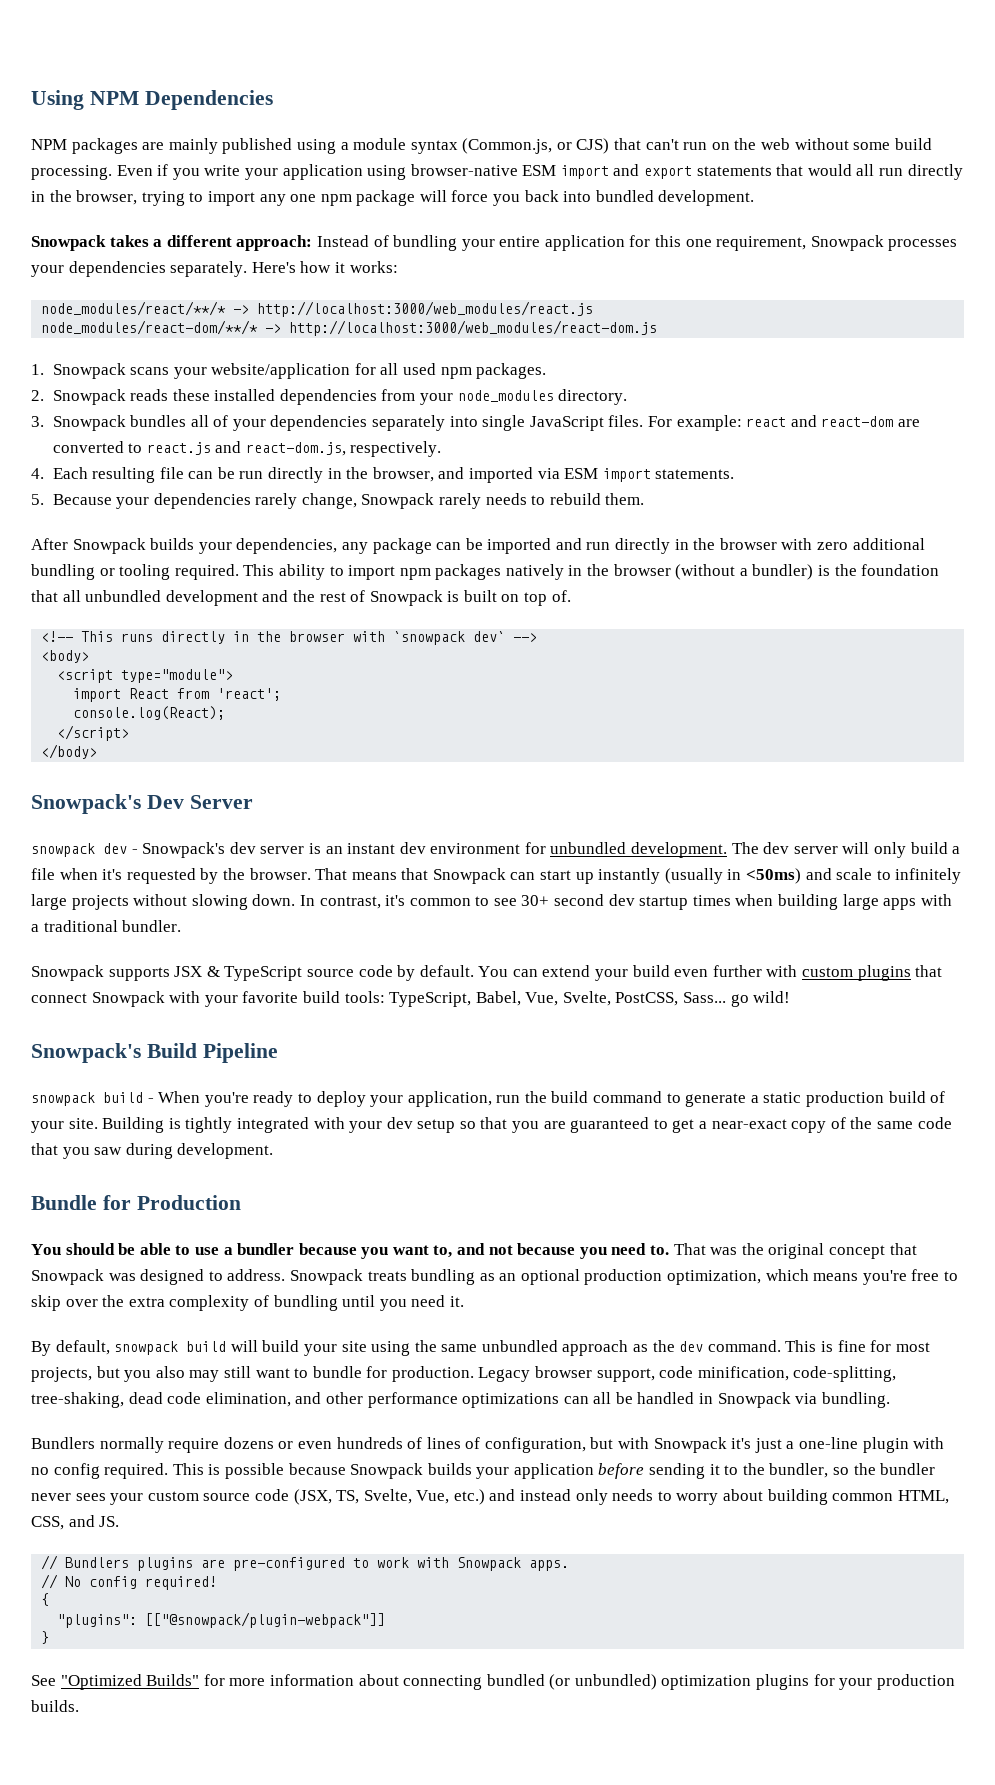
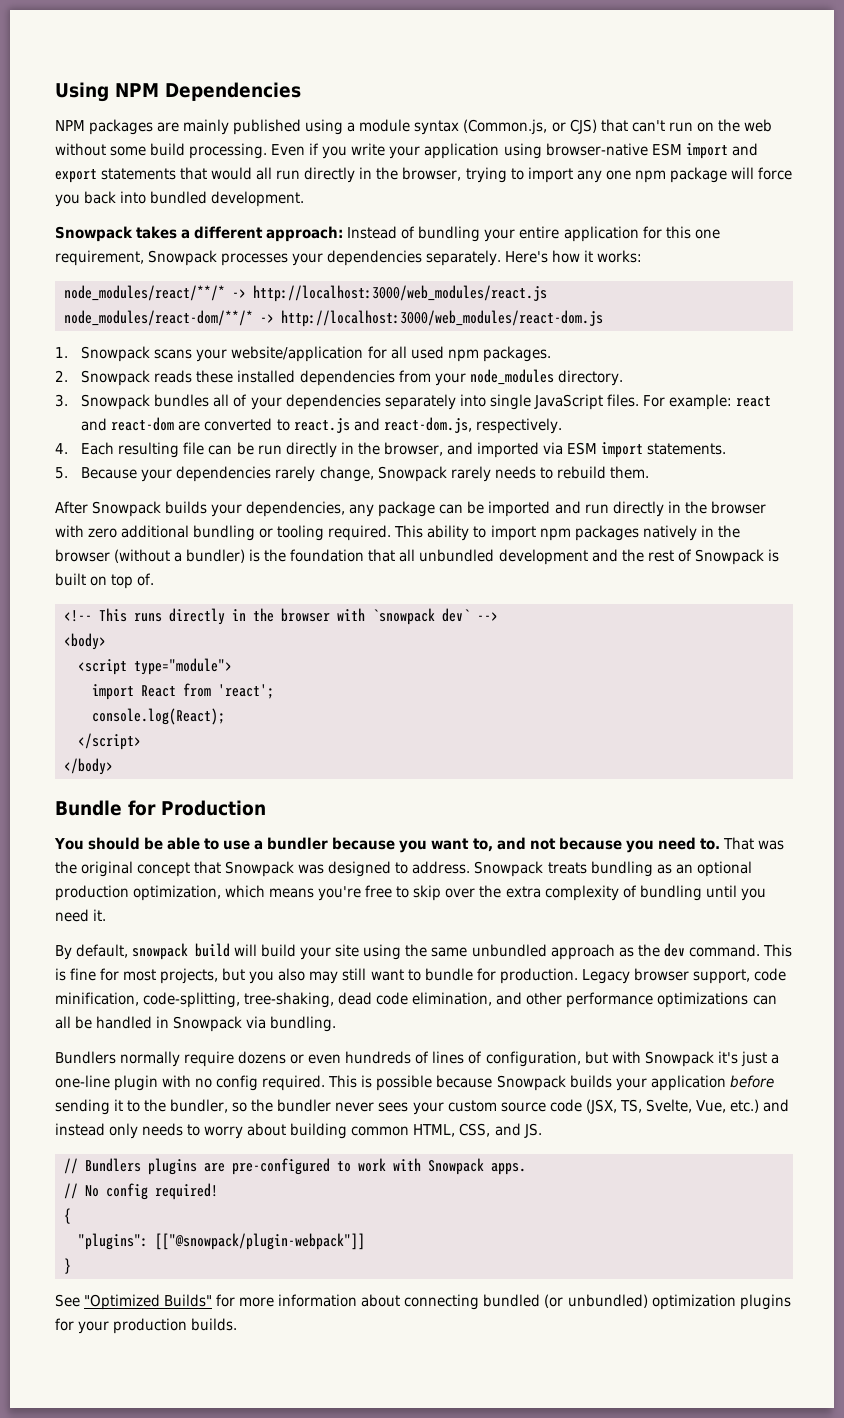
- Snowpack's Dev Server
- snowpack dev - Snowpack's dev server is an instant dev environment for unbundled development. The dev server will only build a file when it's requested by the browser. That means that Snowpack can start up instantly (usually in <50ms) and scale to infinitely large projects without slowing down. In contrast, it's common to see 30+ second dev startup times when building large apps with a traditional bundler.
- Snowpack supports JSX & TypeScript source code by default. You can extend your build even further with custom plugins that connect Snowpack with your favorite build tools: TypeScript, Babel, Vue, Svelte, PostCSS, Sass... go wild!
- Snowpack's Build Pipeline
- snowpack build - When you're ready to deploy your application, run the build command to generate a static production build of your site. Building is tightly integrated with your dev setup so that you are guaranteed to get a near-exact copy of the same code that you saw during development.

